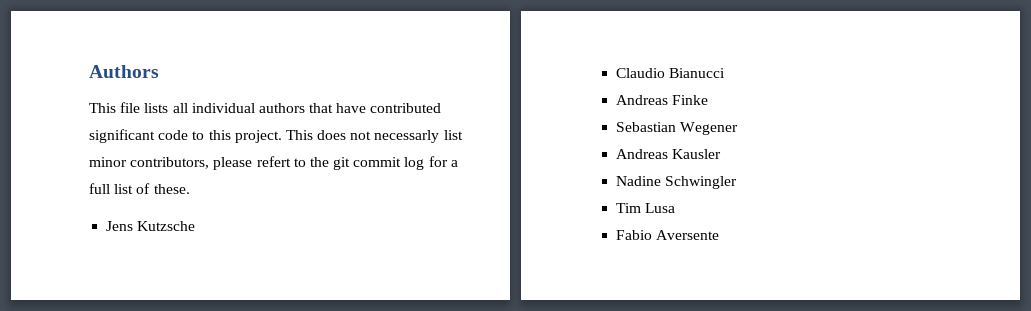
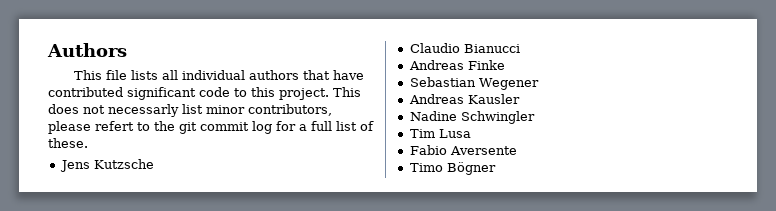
+ Timo Bögner

